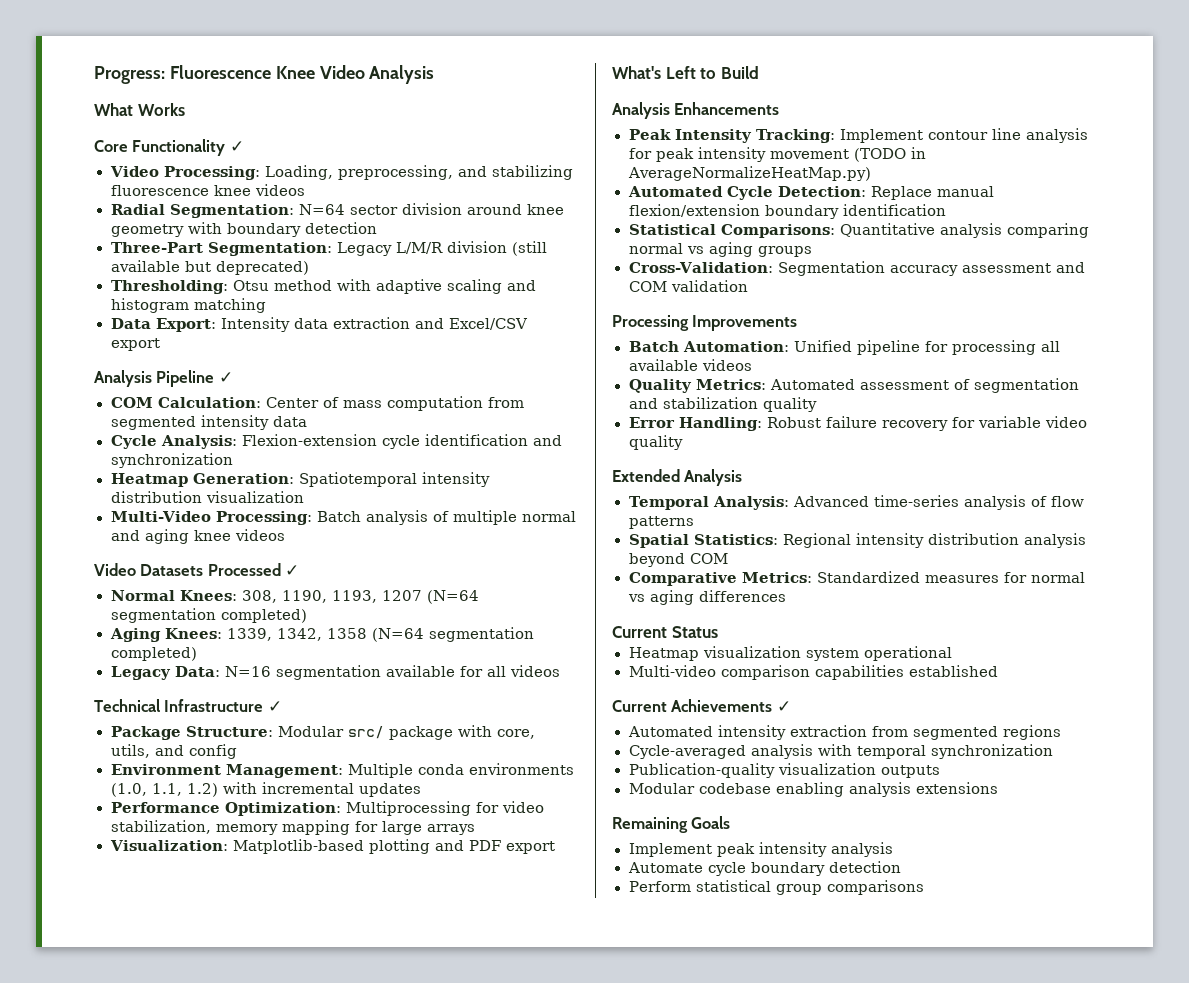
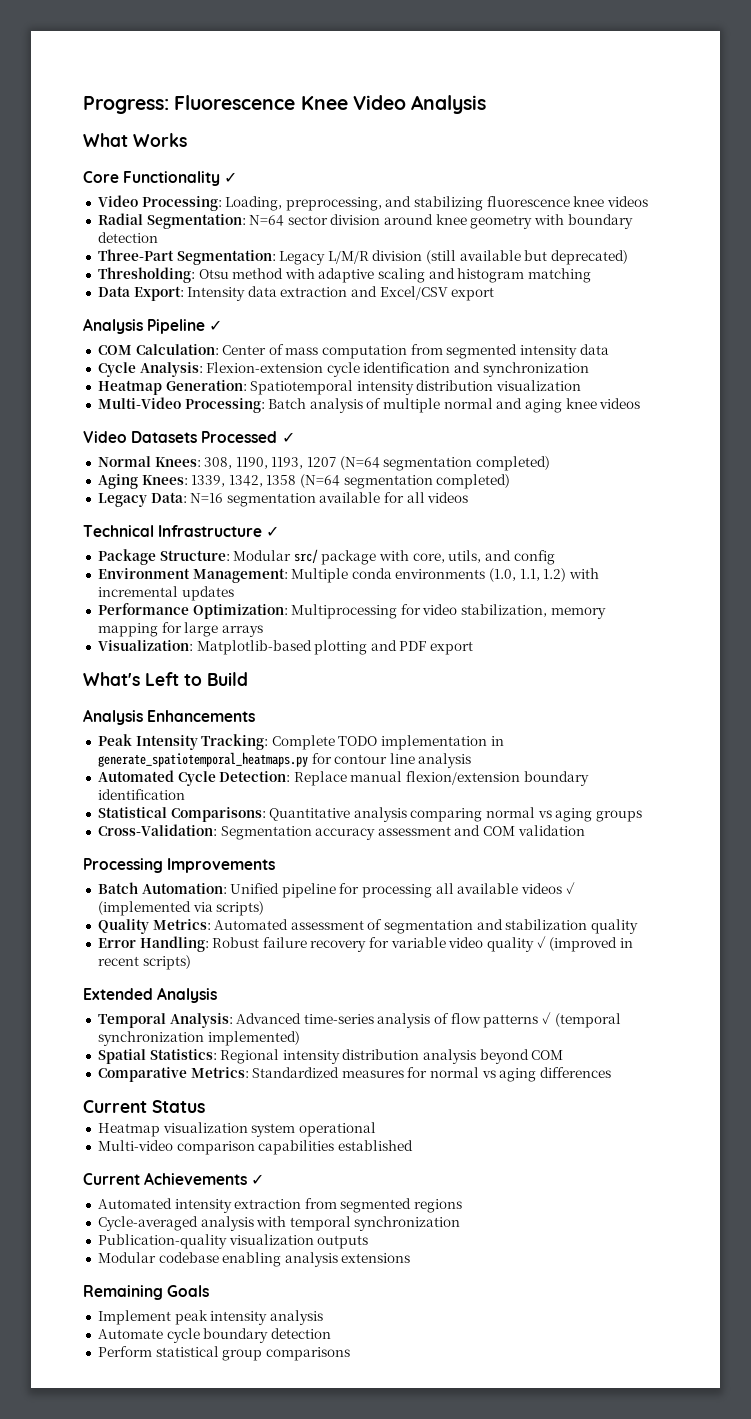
- Peak Intensity Tracking: Implement contour line analysis for peak intensity movement (TODO in AverageNormalizeHeatMap.py)
+ Peak Intensity Tracking: Complete TODO implementation in generate_spatiotemporal_heatmaps.py for contour line analysis
- Batch Automation: Unified pipeline for processing all available videos
+ Batch Automation: Unified pipeline for processing all available videos ✓ (implemented via scripts)
- Error Handling: Robust failure recovery for variable video quality
+ Error Handling: Robust failure recovery for variable video quality ✓ (improved in recent scripts)
- Temporal Analysis: Advanced time-series analysis of flow patterns
+ Temporal Analysis: Advanced time-series analysis of flow patterns ✓ (temporal synchronization implemented)

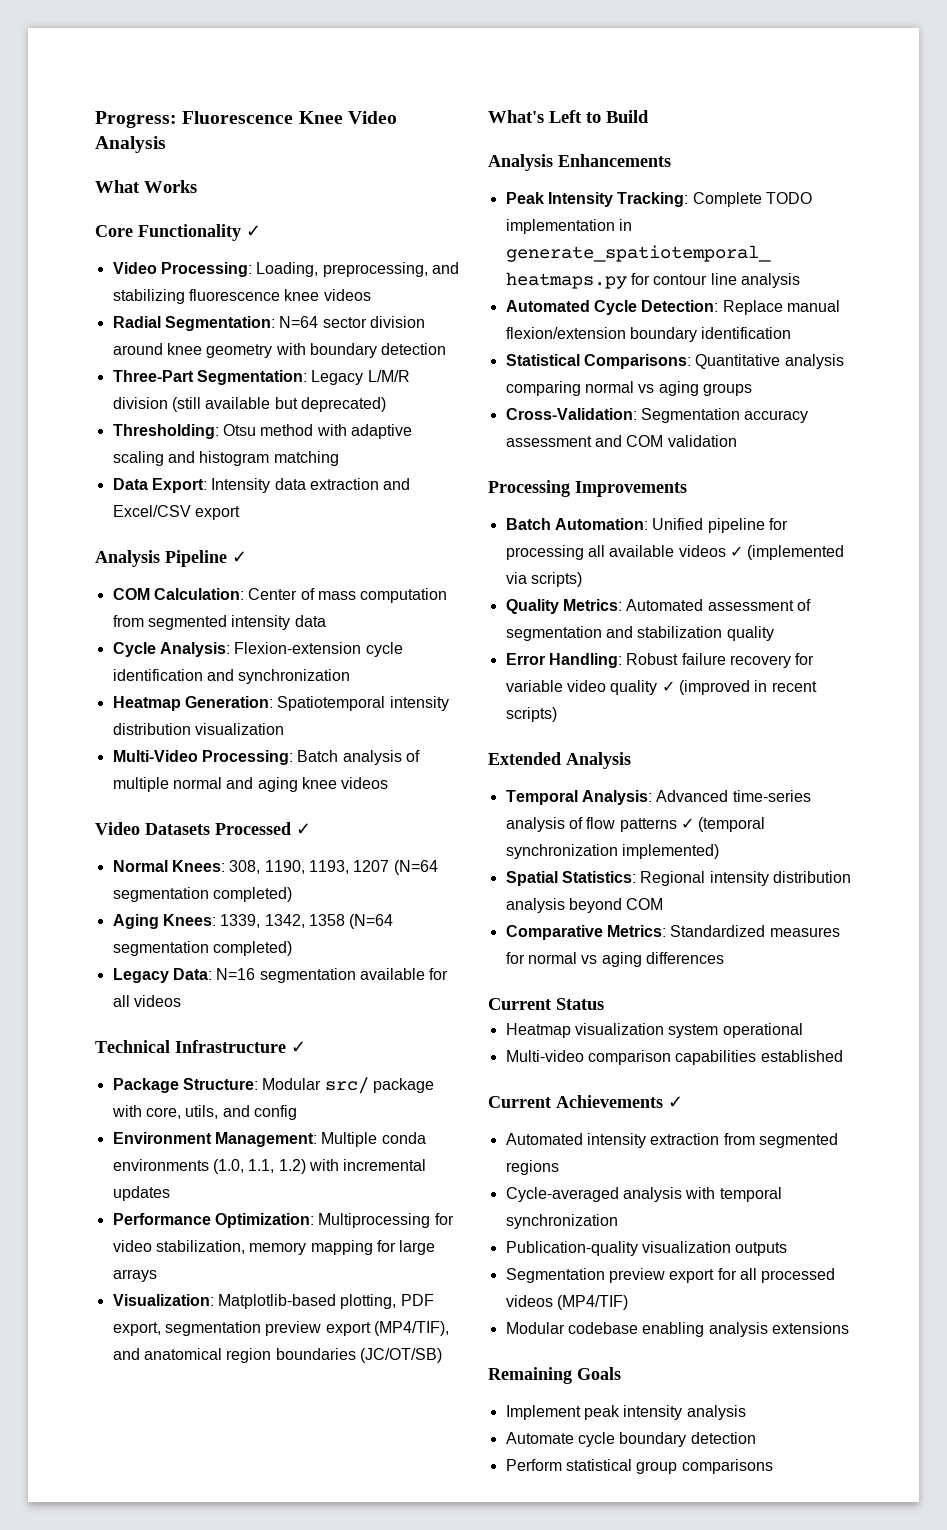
- Visualization: Matplotlib-based plotting and PDF export
+ Visualization: Matplotlib-based plotting, PDF export, segmentation preview export (MP4/TIF), and anatomical region boundaries (JC/OT/SB)
+ Segmentation preview export for all processed videos (MP4/TIF)

